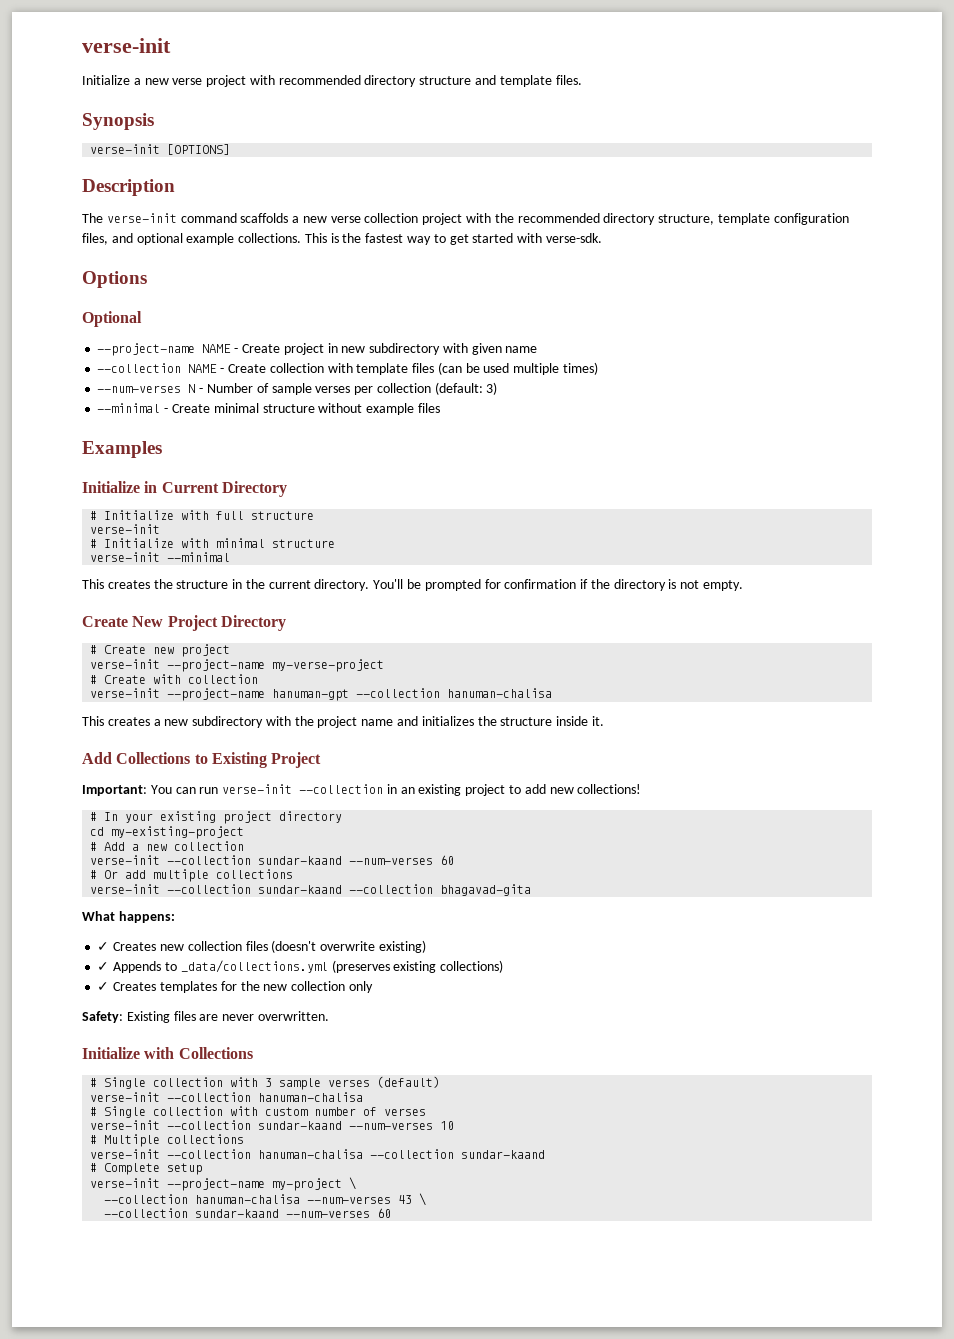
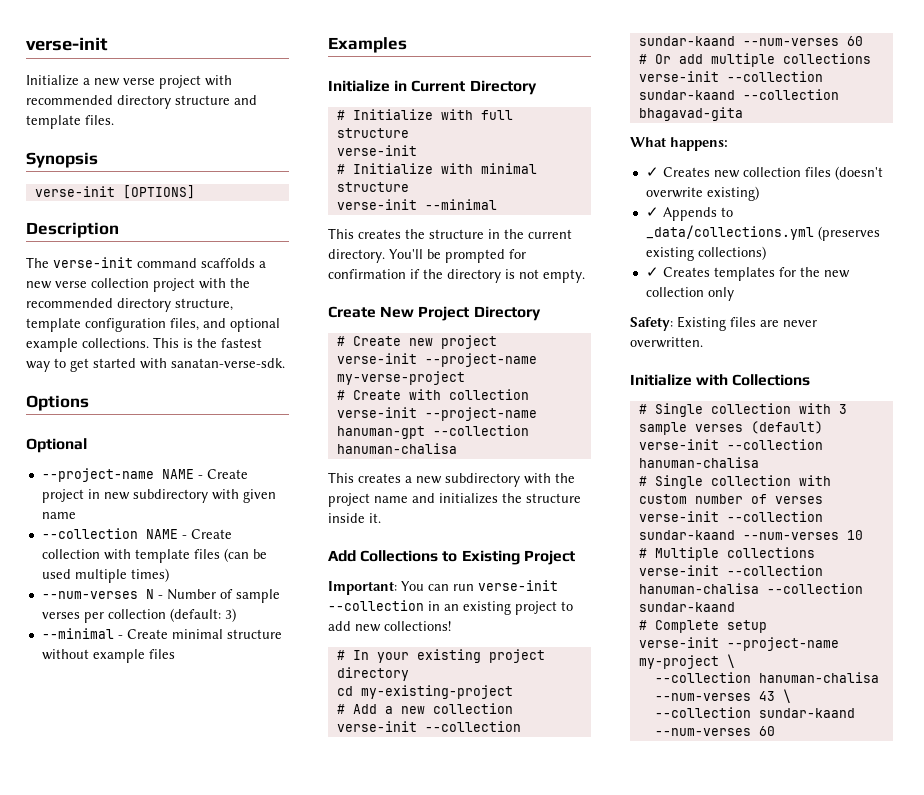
- This is the fastest way to get started with verse-sdk.
+ This is the fastest way to get started with sanatan-verse-sdk.

